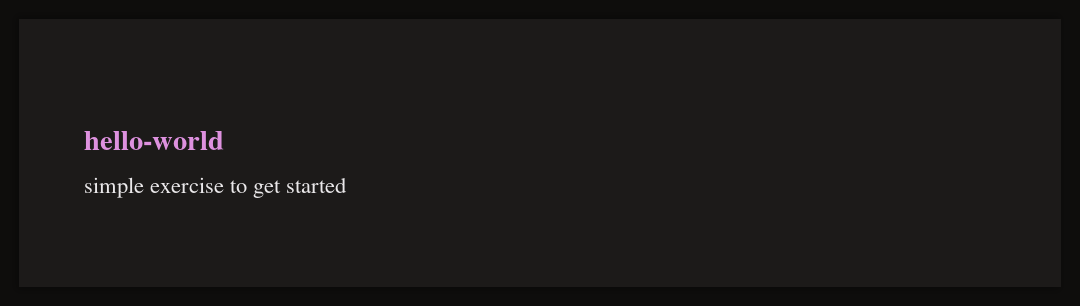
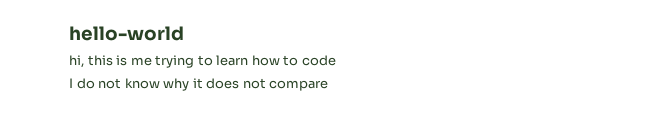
- simple exercise to get started
+ hi, this is me trying to learn how to code
+ I do not know why it does not compare

